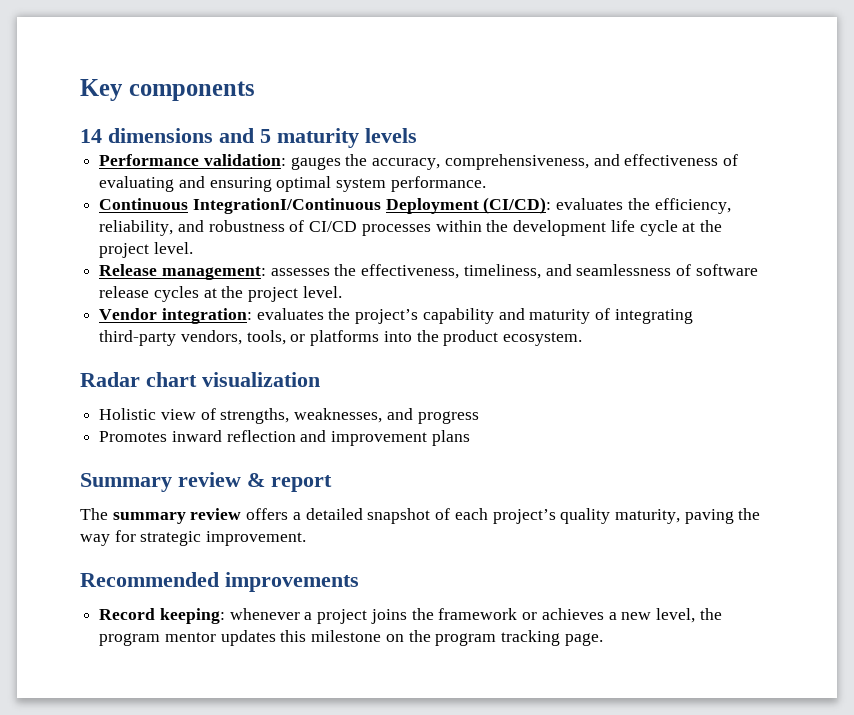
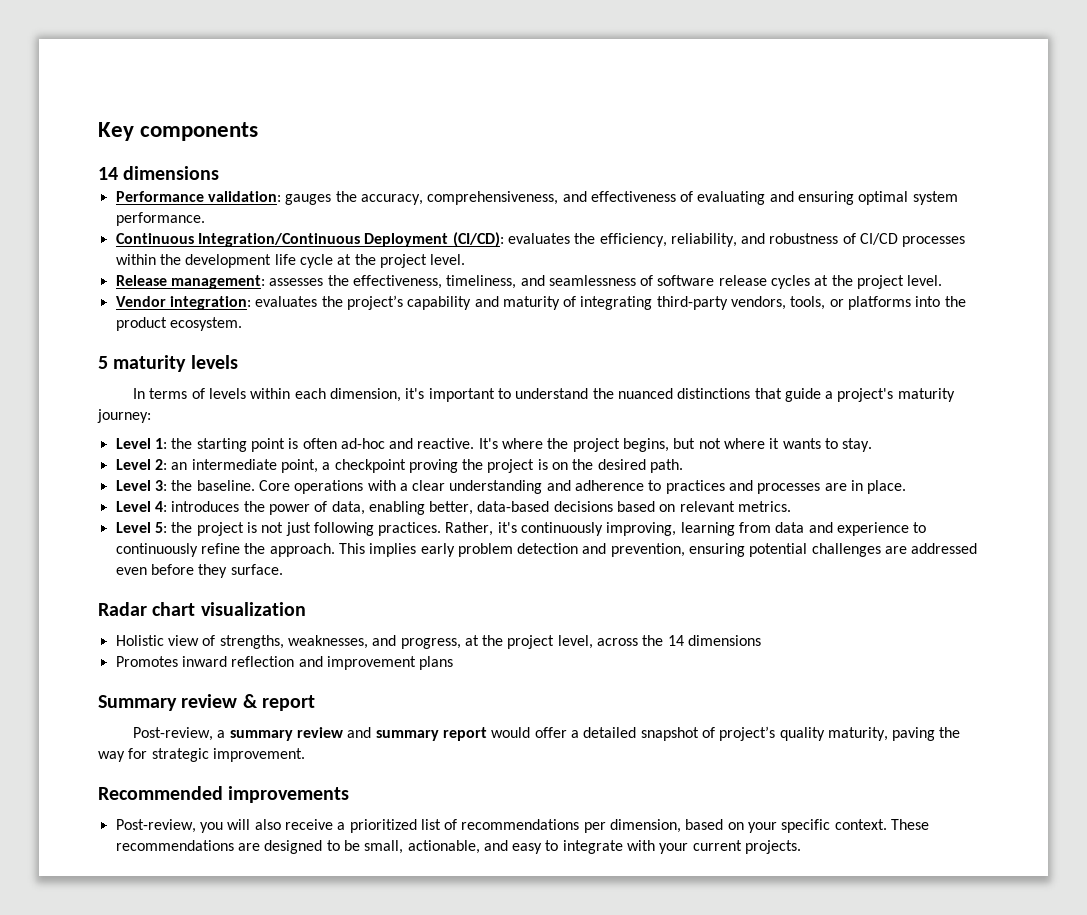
  Key components
- 14 dimensions and 5 maturity levels
+ 14 dimensions
- Continuous IntegrationI/Continuous Deployment (CI/CD): evaluates the efficiency, reliability, and robustness of CI/CD processes within the development life cycle at the project level.
+ Continuous Integration/Continuous Deployment (CI/CD): evaluates the efficiency, reliability, and robustness of CI/CD processes within the development life cycle at the project level.
+ 5 maturity levels
+ In terms of levels within each dimension, it's important to understand the nuanced distinctions that guide a project's maturity journey:
+ Level 1: the starting point is often ad-hoc and reactive. It's where the project begins, but not where it wants to stay.
+ Level 2: an intermediate point, a checkpoint proving the project is on the desired path.
+ Level 3: the baseline. Core operations with a clear understanding and adherence to practices and processes are in place.
+ Level 4: introduces the power of data, enabling better, data-based decisions based on relevant metrics.
+ Level 5: the project is not just following practices. Rather, it's continuously improving, learning from data and experience to continuously refine the approach. This implies early problem detection and prevention, ensuring potential challenges are addressed even before they surface.
- Holistic view of strengths, weaknesses, and progress
+ Holistic view of strengths, weaknesses, and progress, at the project level, across the 14 dimensions
- The summary review offers a detailed snapshot of each project’s quality maturity, paving the way for strategic improvement.
+ Post-review, a summary review and summary report would offer a detailed snapshot of project’s quality maturity, paving the way for strategic improvement.
- Record keeping: whenever a project joins the framework or achieves a new level, the program mentor updates this milestone on the program tracking page.
+ Post-review, you will also receive a prioritized list of recommendations per dimension, based on your specific context. These recommendations are designed to be small, actionable, and easy to integrate with your current projects.

